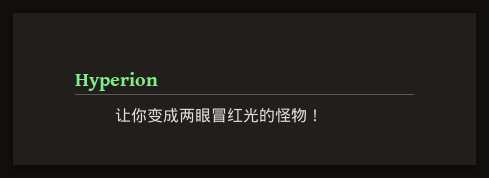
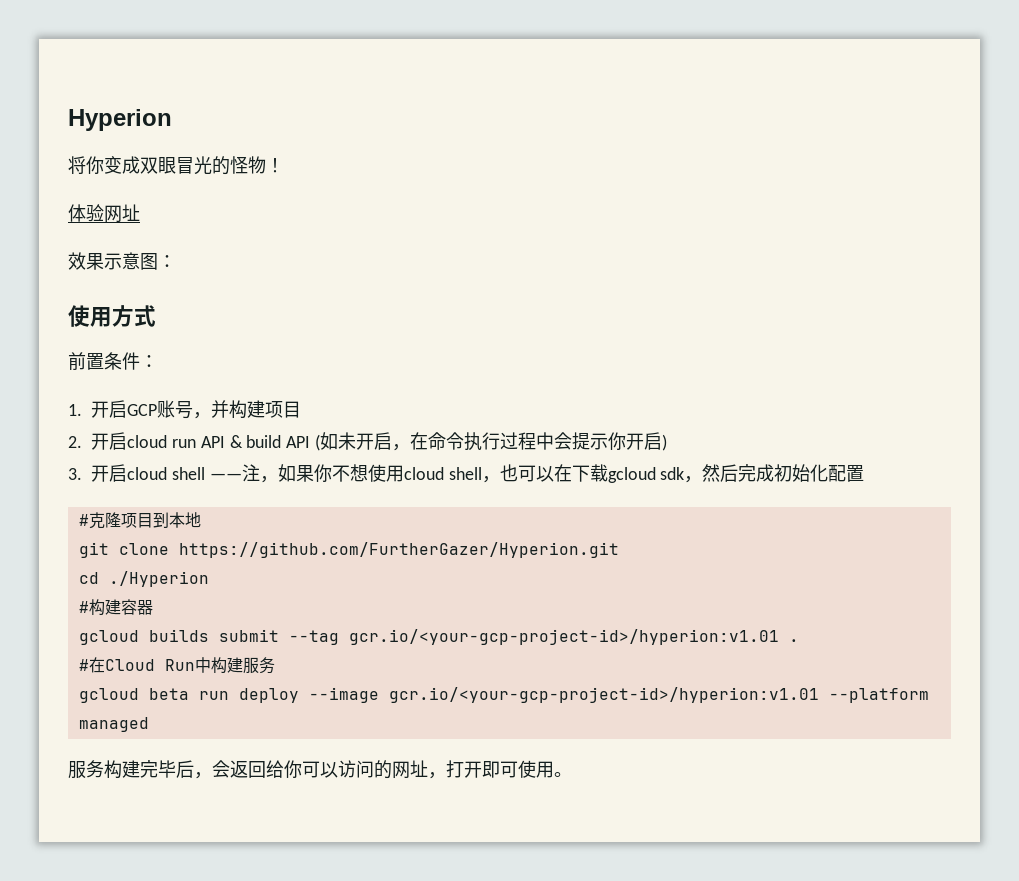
- 让你变成两眼冒红光的怪物！
+ 将你变成双眼冒光的怪物！
+ 体验网址
+ 效果示意图：
+ 使用方式
+ 前置条件：
+ 1.开启GCP账号，并构建项目
+ 2.开启cloud run API & build API (如未开启，在命令执行过程中会提示你开启)
+ 3.开启cloud shell ——注，如果你不想使用cloud shell，也可以在下载gcloud sdk，然后完成初始化配置
+ #克隆项目到本地
+ git clone https://github.com/FurtherGazer/Hyperion.git
+ cd ./Hyperion
+ #构建容器
+ gcloud builds submit --tag gcr.io/<your-gcp-project-id>/hyperion:v1.01 .
+ #在Cloud Run中构建服务
+ gcloud beta run deploy --image gcr.io/<your-gcp-project-id>/hyperion:v1.01 --platform managed
+ 服务构建完毕后，会返回给你可以访问的网址，打开即可使用。

